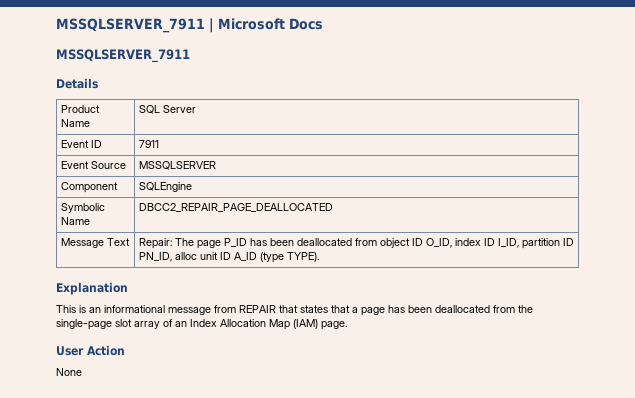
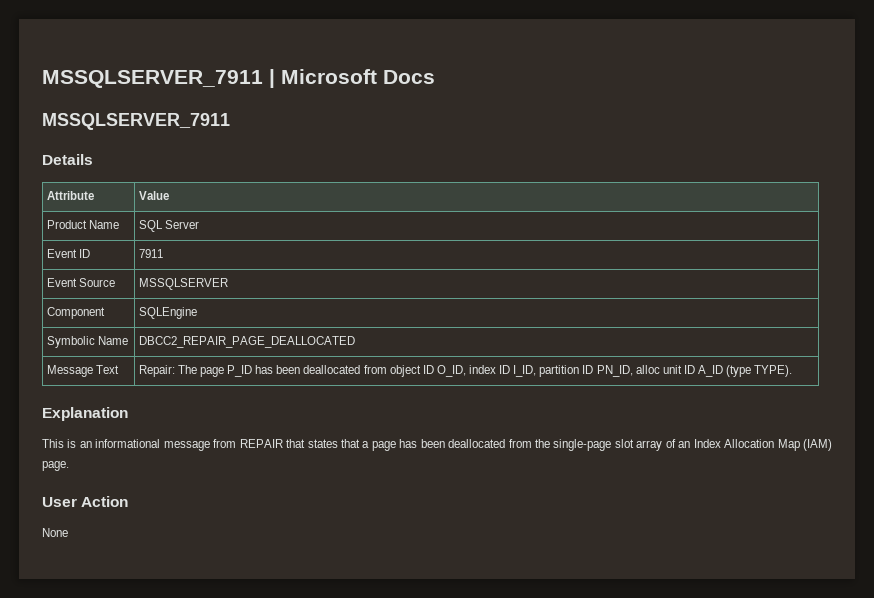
+ Attribute | Value

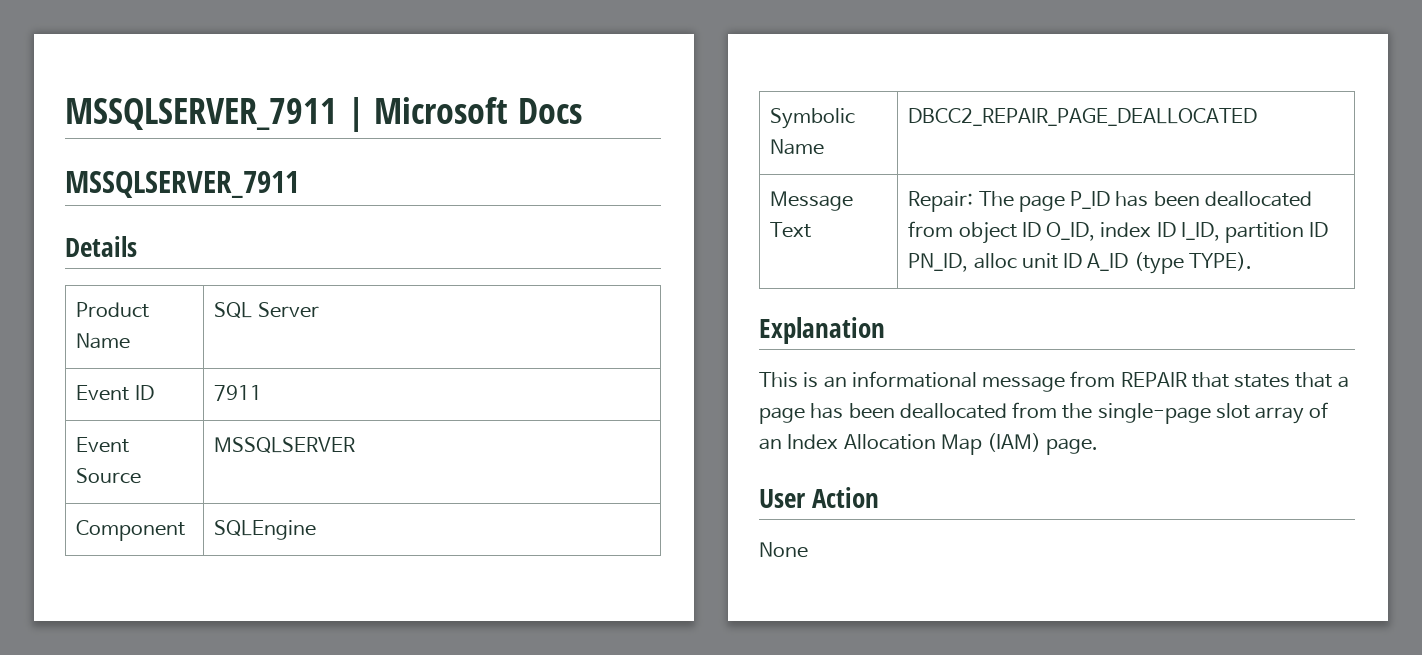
- Attribute | Value

